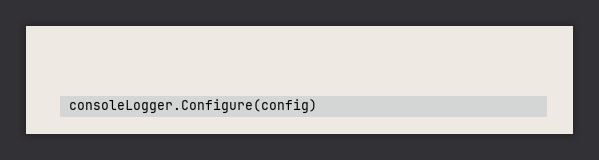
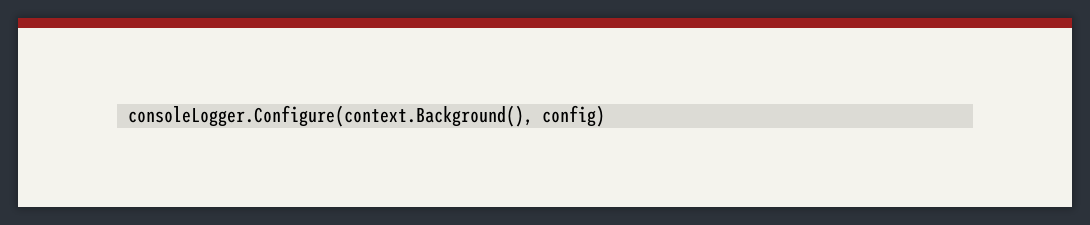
- consoleLogger.Configure(config)
+ consoleLogger.Configure(context.Background(), config)

